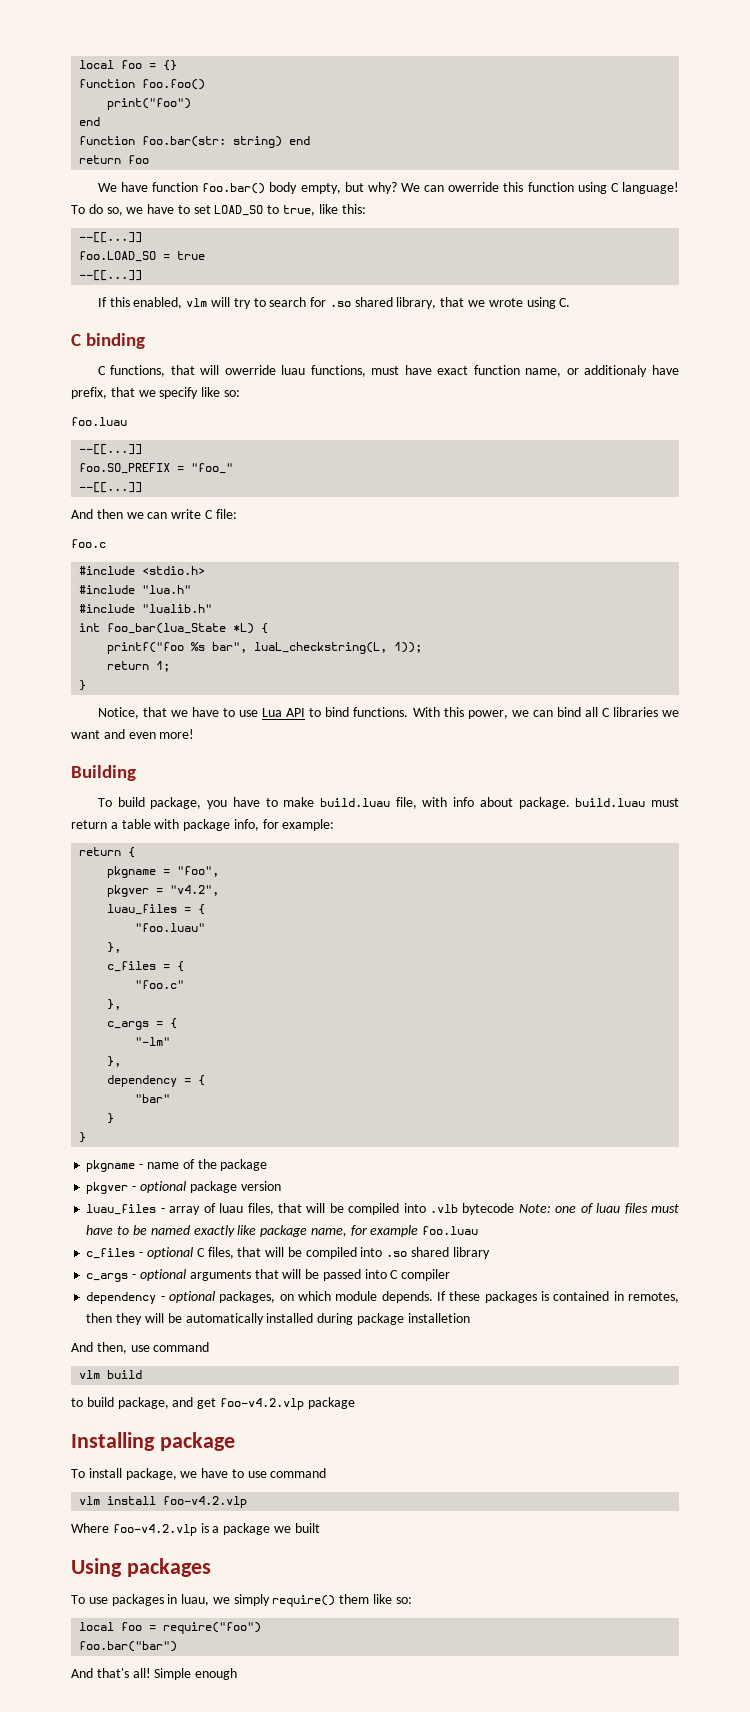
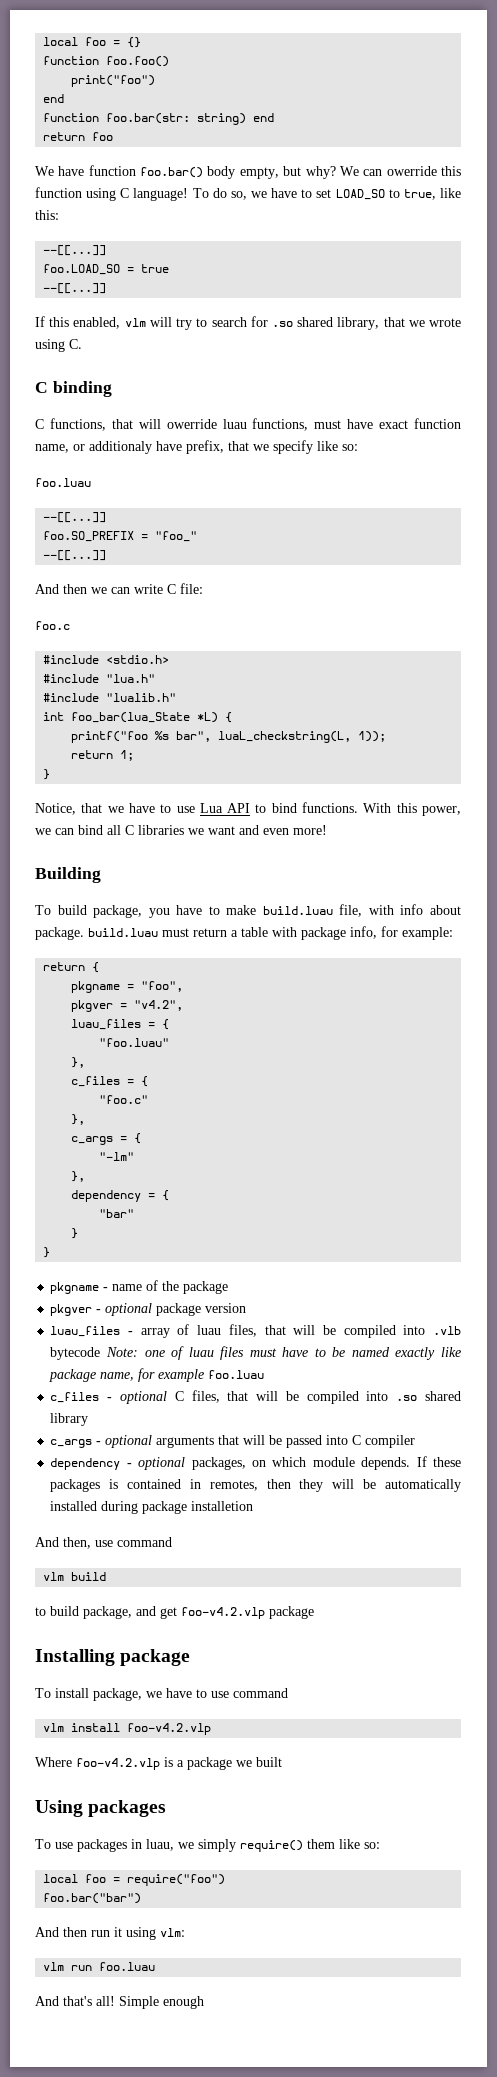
+ And then run it using vlm:
+ vlm run foo.luau

